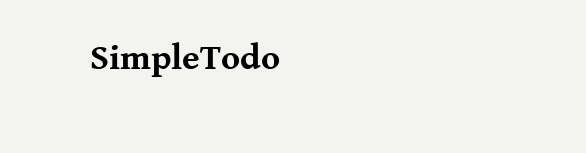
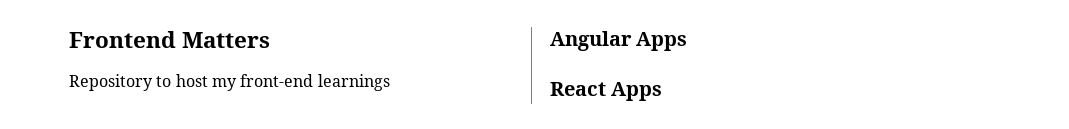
- SimpleTodo
+ Frontend Matters
+ Repository to host my front-end learnings
+ Angular Apps
+ React Apps

